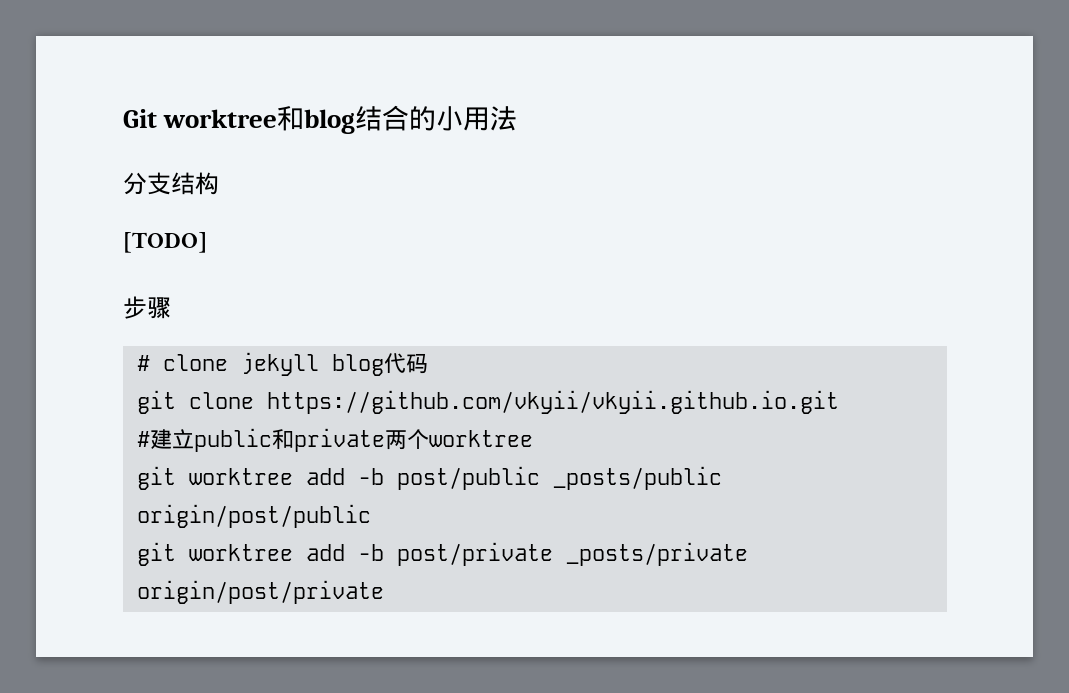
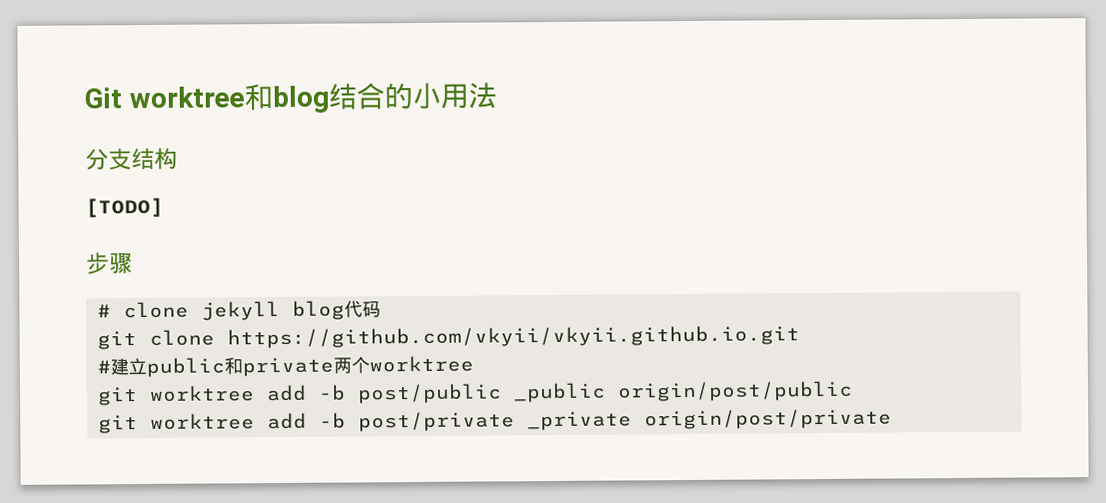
- git worktree add -b post/public _posts/public origin/post/public
+ git worktree add -b post/public _public origin/post/public
- git worktree add -b post/private _posts/private origin/post/private
+ git worktree add -b post/private _private origin/post/private

